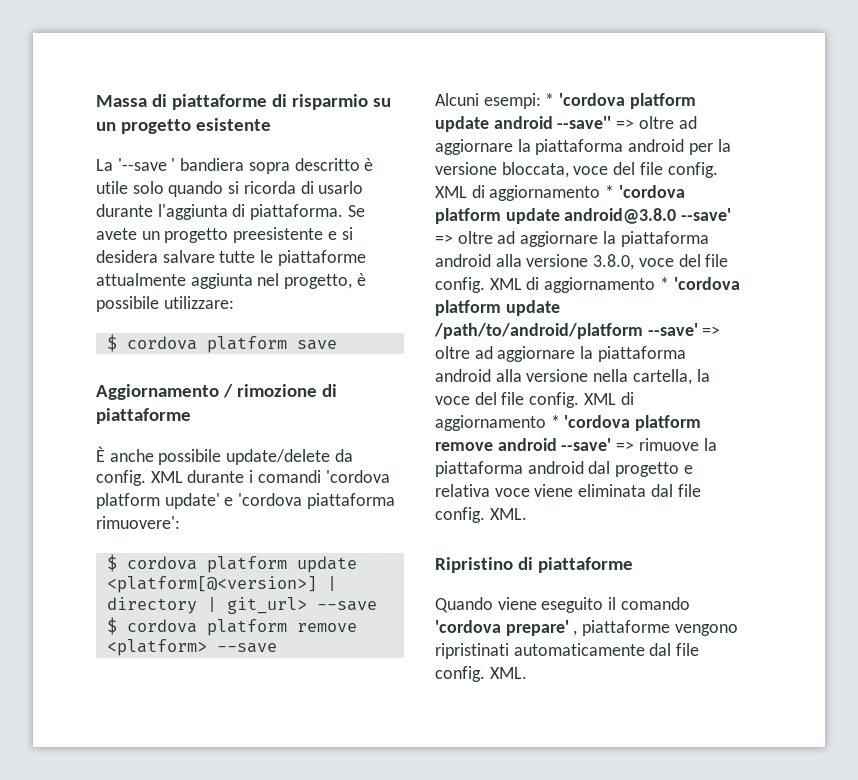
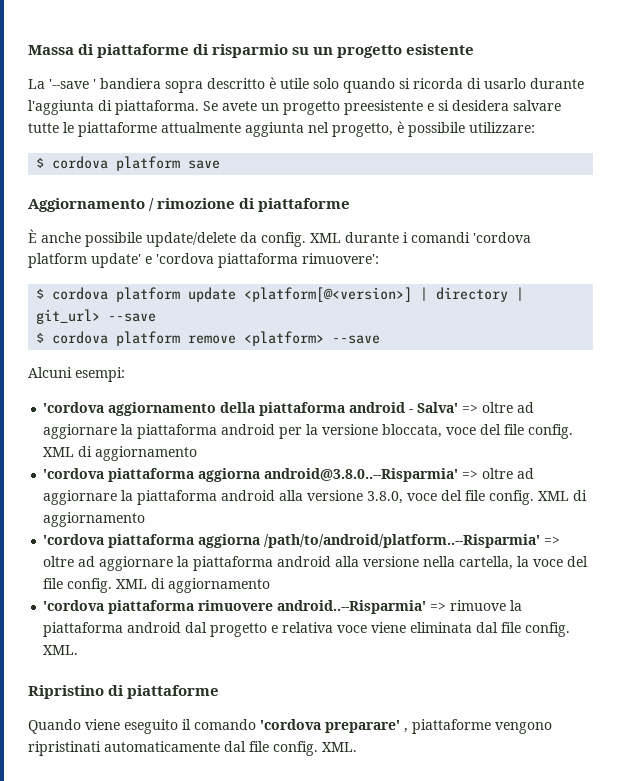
- Alcuni esempi: * 'cordova platform update android --save'' => oltre ad aggiornare la piattaforma android per la versione bloccata, voce del file config. XML di aggiornamento * 'cordova platform update android@3.8.0 --save' => oltre ad aggiornare la piattaforma android alla versione 3.8.0, voce del file config. XML di aggiornamento * 'cordova platform update /path/to/android/platform --save' => oltre ad aggiornare la piattaforma android alla versione nella cartella, la voce del file config. XML di aggiornamento * 'cordova platform remove android --save' => rimuove la piattaforma android dal progetto e relativa voce viene eliminata dal file config.
+ Alcuni esempi:
+ 'cordova aggiornamento della piattaforma android - Salva' => oltre ad aggiornare la piattaforma android per la versione bloccata, voce del file config. XML di aggiornamento
+ 'cordova piattaforma aggiorna android@3.8.0..--Risparmia' => oltre ad aggiornare la piattaforma android alla versione 3.8.0, voce del file config. XML di aggiornamento
+ 'cordova piattaforma aggiorna /path/to/android/platform..--Risparmia' => oltre ad aggiornare la piattaforma android alla versione nella cartella, la voce del file config. XML di aggiornamento
+ 'cordova piattaforma rimuovere android..--Risparmia' => rimuove la piattaforma android dal progetto e relativa voce viene eliminata dal file config.
- Quando viene eseguito il comando 'cordova prepare' , piattaforme vengono ripristinati automaticamente dal file config.
+ Quando viene eseguito il comando 'cordova preparare' , piattaforme vengono ripristinati automaticamente dal file config.

